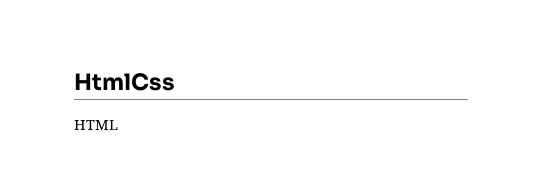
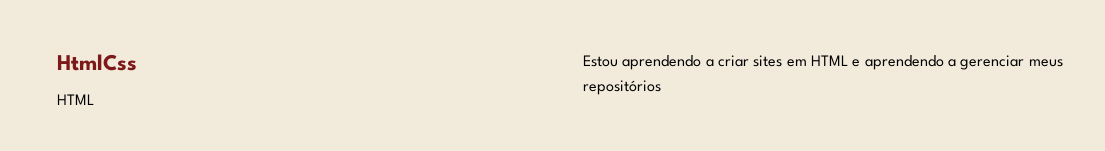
+ Estou aprendendo a criar sites em HTML e aprendendo a gerenciar meus repositórios

